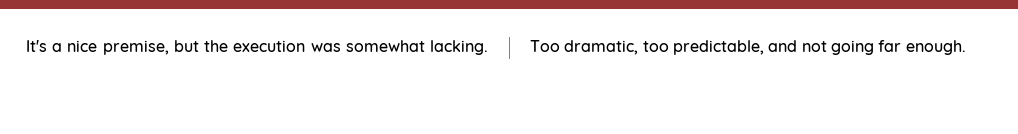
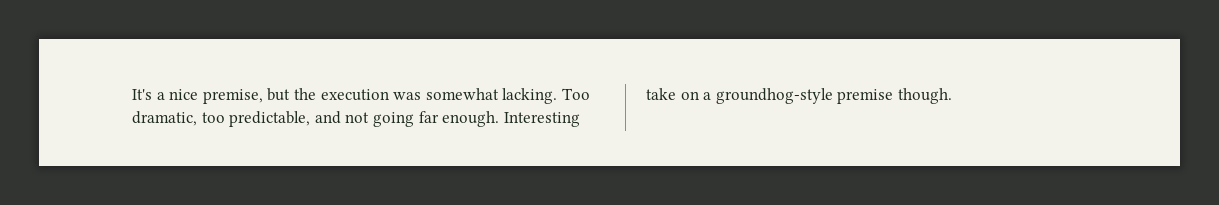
+ Interesting take on a groundhog-style premise though.

